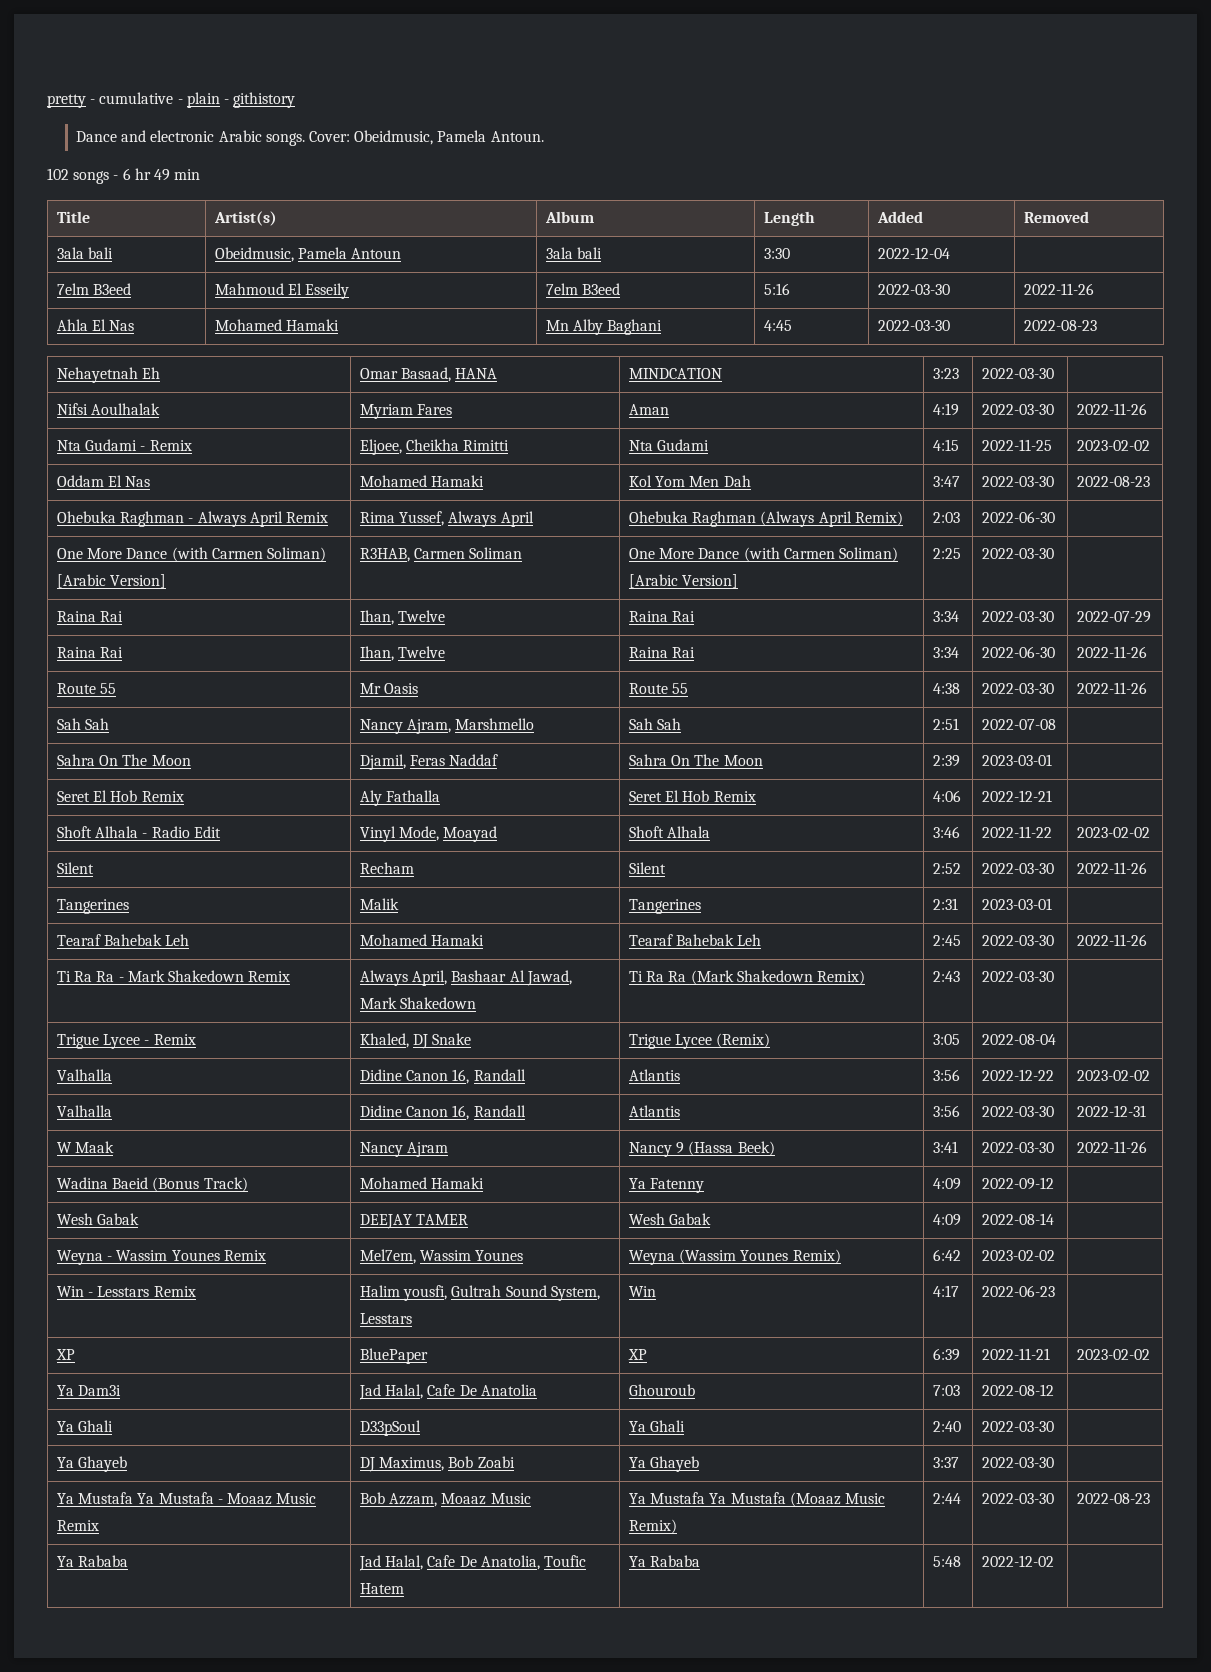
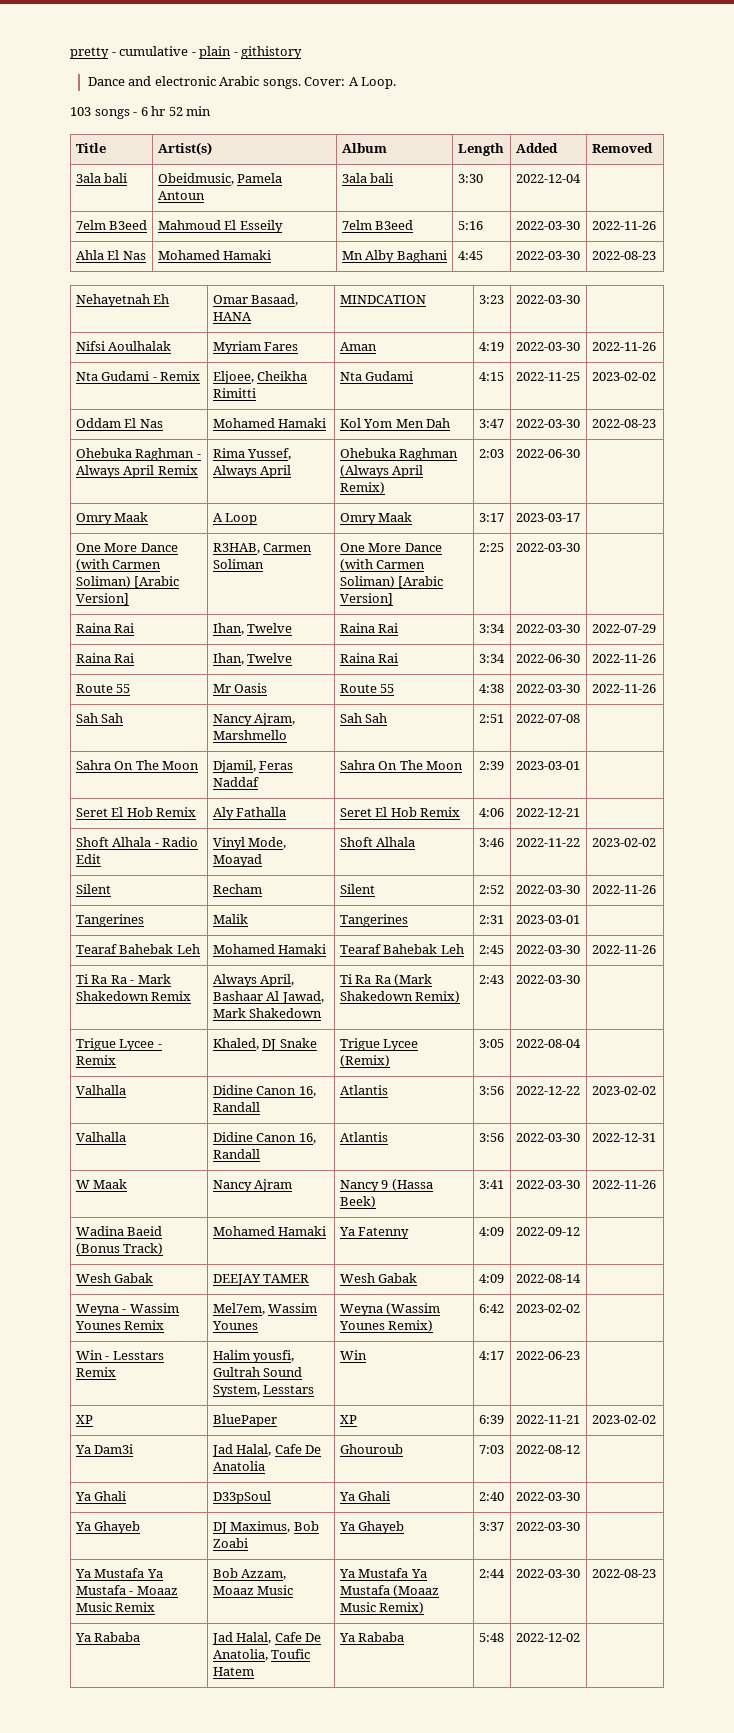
- Cover: Obeidmusic, Pamela Antoun.
- 102 songs - 6 hr 49 min
+ Cover: A Loop.
+ 103 songs - 6 hr 52 min
+ Omry Maak | A Loop | Omry Maak | 3:17 | 2023-03-17 |

